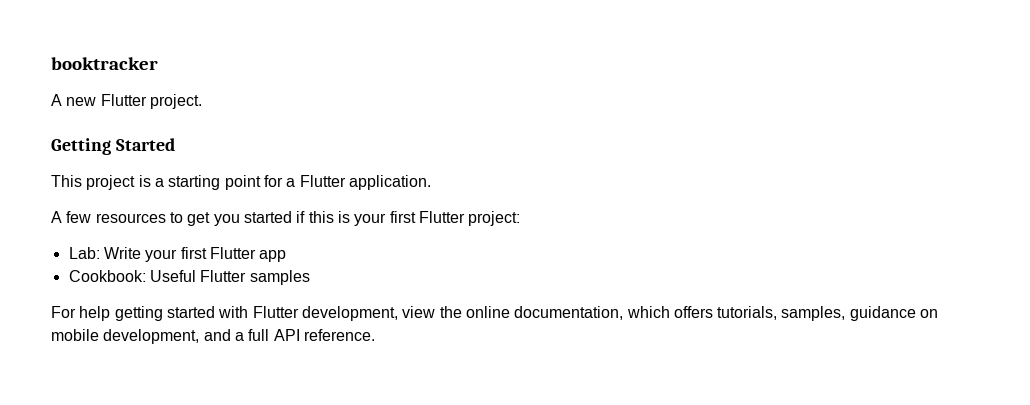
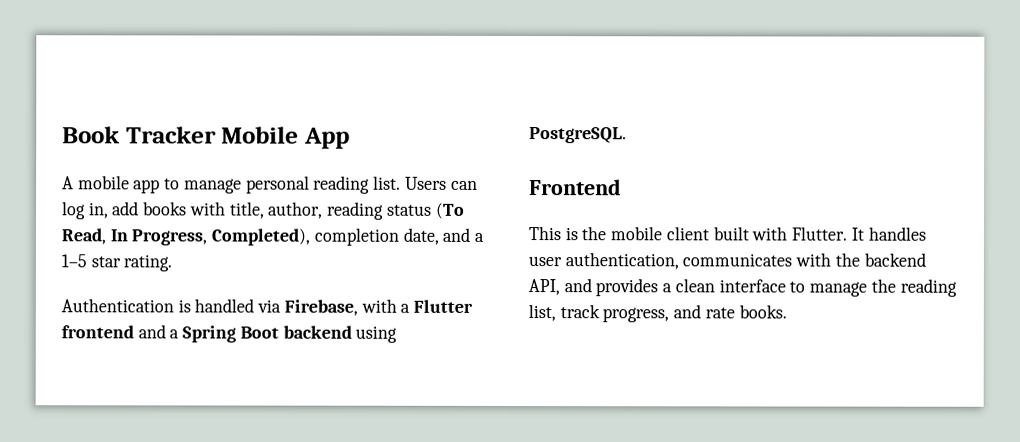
- booktracker
- A new Flutter project.
- Getting Started
- This project is a starting point for a Flutter application.
- A few resources to get you started if this is your first Flutter project:
- Lab: Write your first Flutter app
- Cookbook: Useful Flutter samples
- For help getting started with Flutter development, view the online documentation, which offers tutorials, samples, guidance on mobile development, and a full API reference.
+ Book Tracker Mobile App
+ A mobile app to manage personal reading list. Users can log in, add books with title, author, reading status (To Read, In Progress, Completed), completion date, and a 1–5 star rating.
+ Authentication is handled via Firebase, with a Flutter frontend and a Spring Boot backend using PostgreSQL.
+ Frontend
+ This is the mobile client built with Flutter. It handles user authentication, communicates with the backend API, and provides a clean interface to manage the reading list, track progress, and rate books.

